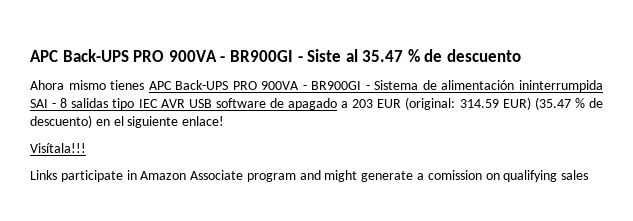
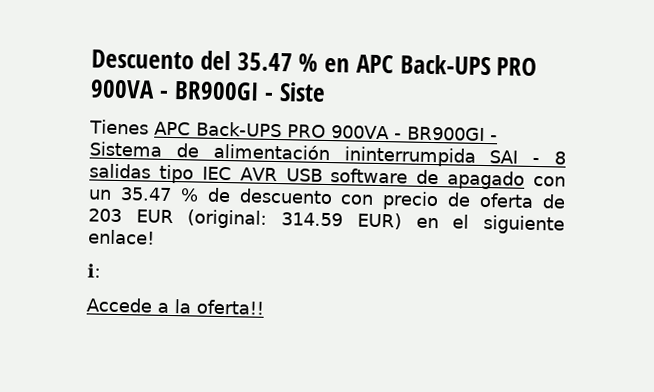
- APC Back-UPS PRO 900VA - BR900GI - Siste al 35.47 % de descuento
- Ahora mismo tienes APC Back-UPS PRO 900VA - BR900GI - Sistema de alimentación ininterrumpida SAI - 8 salidas tipo IEC AVR USB software de apagado a 203 EUR (original: 314.59 EUR) (35.47 % de descuento) en el siguiente enlace!
+ Descuento del 35.47 % en APC Back-UPS PRO 900VA - BR900GI - Siste
+ Tienes APC Back-UPS PRO 900VA - BR900GI - Sistema de alimentación ininterrumpida SAI - 8 salidas tipo IEC AVR USB software de apagado con un 35.47 % de descuento con precio de oferta de 203 EUR (original: 314.59 EUR) en el siguiente enlace!
- Visítala!!!
- Links participate in Amazon Associate program and might generate a comission on qualifying sales
+ ℹ:
+ Accede a la oferta!!

